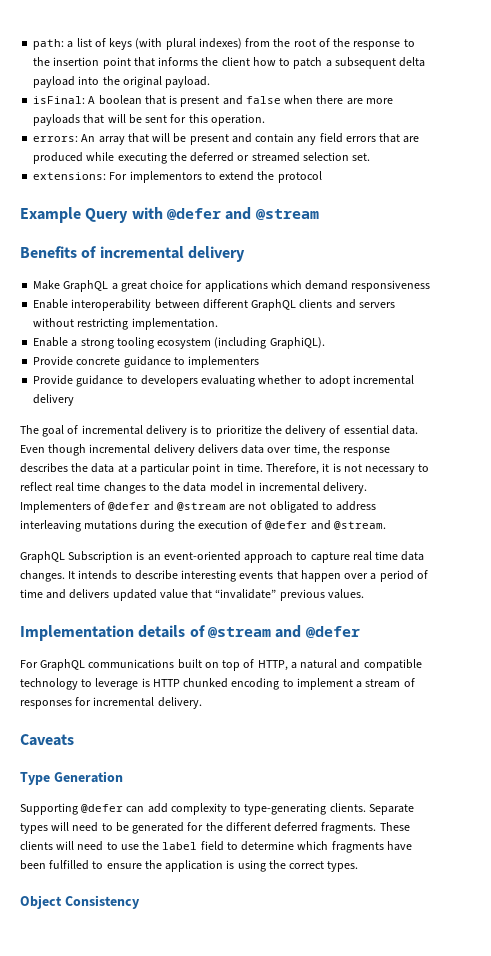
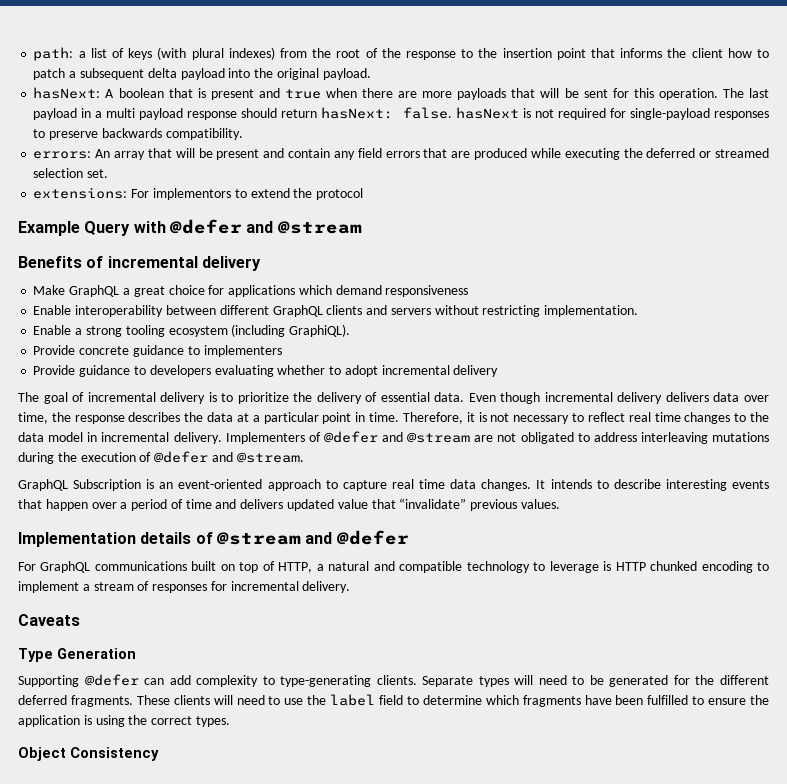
- isFinal: A boolean that is present and false when there are more payloads that will be sent for this operation.
+ hasNext: A boolean that is present and true when there are more payloads that will be sent for this operation. The last payload in a multi payload response should return hasNext: false. hasNext is not required for single-payload responses to preserve backwards compatibility.

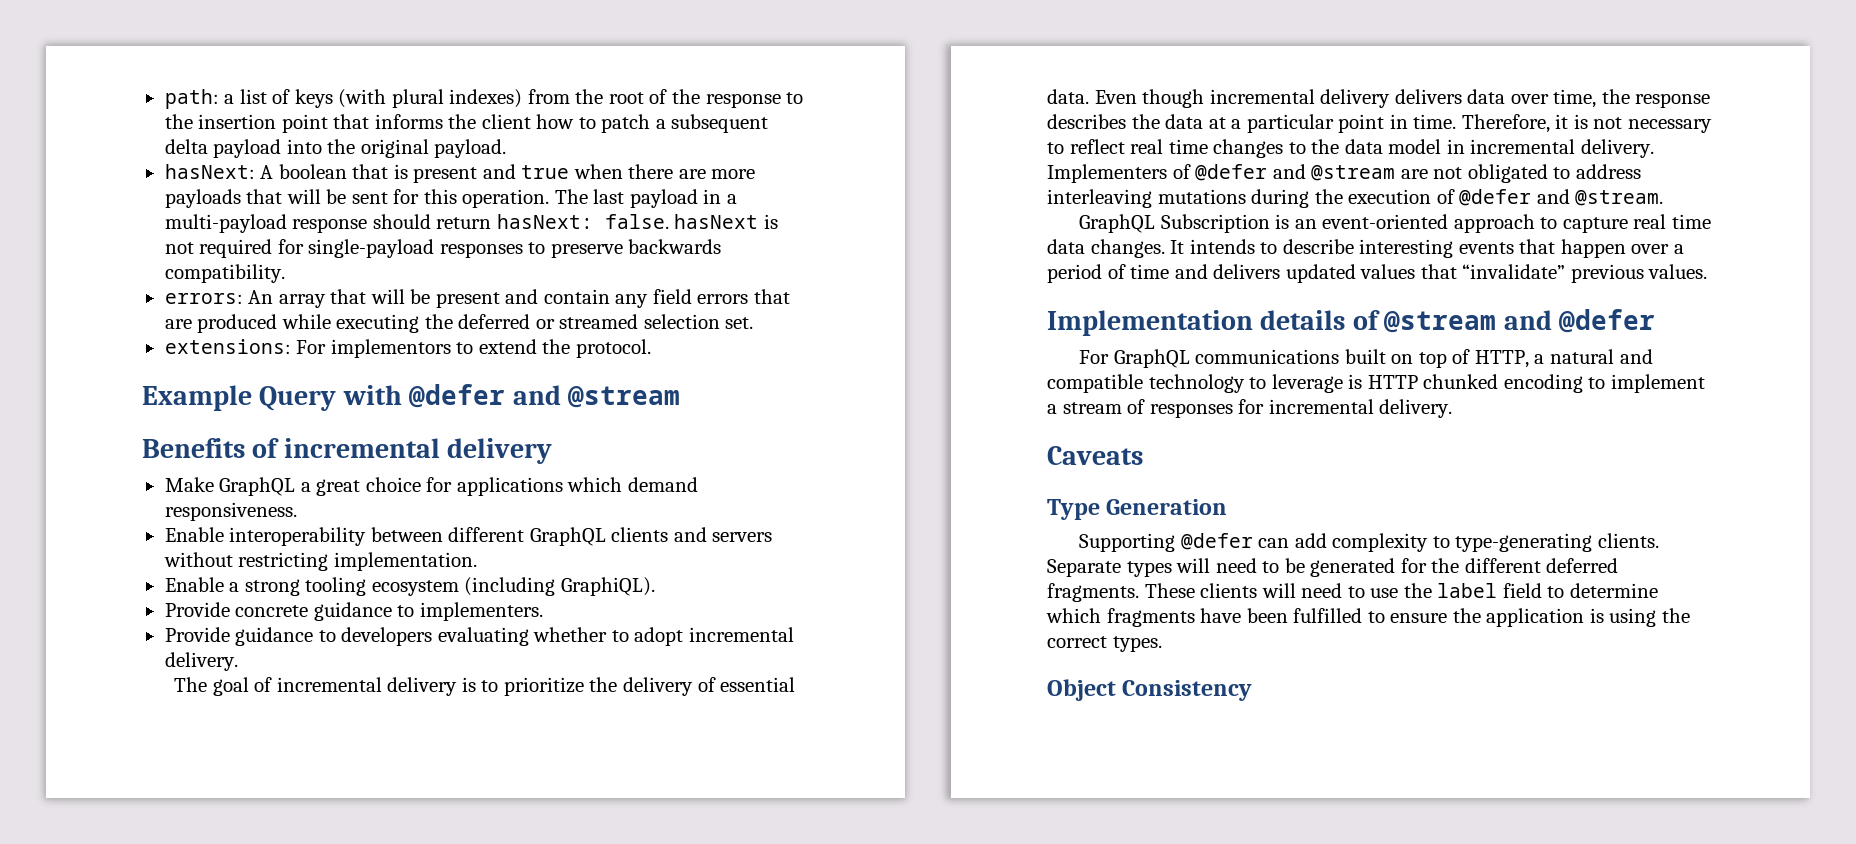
- The last payload in a multi payload response should return hasNext: false. hasNext is not required for single-payload responses to preserve backwards compatibility.
+ The last payload in a multi-payload response should return hasNext: false. hasNext is not required for single-payload responses to preserve backwards compatibility.
- extensions: For implementors to extend the protocol
+ extensions: For implementors to extend the protocol.
- Make GraphQL a great choice for applications which demand responsiveness
+ Make GraphQL a great choice for applications which demand responsiveness.
- Provide concrete guidance to implementers
+ Provide concrete guidance to implementers.
- Provide guidance to developers evaluating whether to adopt incremental delivery
+ Provide guidance to developers evaluating whether to adopt incremental delivery.
- It intends to describe interesting events that happen over a period of time and delivers updated value that “invalidate” previous values.
+ It intends to describe interesting events that happen over a period of time and delivers updated values that “invalidate” previous values.

